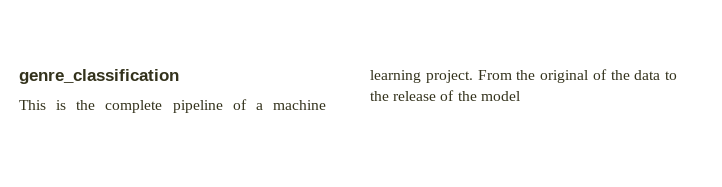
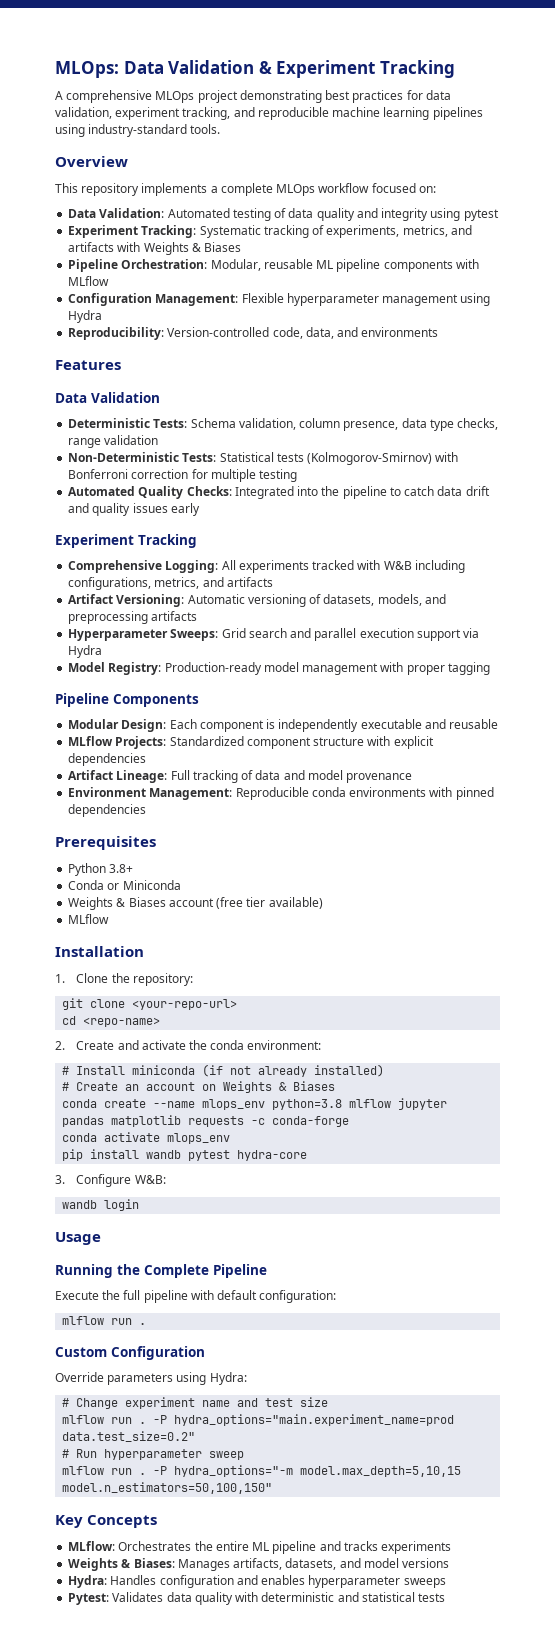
- genre_classification
- This is the complete pipeline of a machine learning project. From the original of the data to the release of the model
+ MLOps: Data Validation & Experiment Tracking
+ A comprehensive MLOps project demonstrating best practices for data validation, experiment tracking, and reproducible machine learning pipelines using industry-standard tools.
+ Overview
+ This repository implements a complete MLOps workflow focused on:
+ Data Validation: Automated testing of data quality and integrity using pytest
+ Experiment Tracking: Systematic tracking of experiments, metrics, and artifacts with Weights & Biases
+ Pipeline Orchestration: Modular, reusable ML pipeline components with MLflow
+ Configuration Management: Flexible hyperparameter management using Hydra
+ Reproducibility: Version-controlled code, data, and environments
+ Features
+ Data Validation
+ Deterministic Tests: Schema validation, column presence, data type checks, range validation
+ Non-Deterministic Tests: Statistical tests (Kolmogorov-Smirnov) with Bonferroni correction for multiple testing
+ Automated Quality Checks: Integrated into the pipeline to catch data drift and quality issues early
+ Experiment Tracking
+ Comprehensive Logging: All experiments tracked with W&B including configurations, metrics, and artifacts
+ Artifact Versioning: Automatic versioning of datasets, models, and preprocessing artifacts
+ Hyperparameter Sweeps: Grid search and parallel execution support via Hydra
+ Model Registry: Production-ready model management with proper tagging
+ Pipeline Components
+ Modular Design: Each component is independently executable and reusable
+ MLflow Projects: Standardized component structure with explicit dependencies
+ Artifact Lineage: Full tracking of data and model provenance
+ Environment Management: Reproducible conda environments with pinned dependencies
+ Prerequisites
+ Python 3.8+
+ Conda or Miniconda
+ Weights & Biases account (free tier available)
+ MLflow
+ Installation
+ 1. Clone the repository:
+ git clone <your-repo-url>
+ cd <repo-name>
+ 2. Create and activate the conda environment:
+ # Install miniconda (if not already installed)
+ # Create an account on Weights & Biases
+ conda create --name mlops_env python=3.8 mlflow jupyter pandas matplotlib requests -c conda-forge
+ conda activate mlops_env
+ pip install wandb pytest hydra-core
+ 3. Configure W&B:
+ wandb login
+ Usage
+ Running the Complete Pipeline
+ Execute the full pipeline with default configuration:
+ mlflow run .
+ Custom Configuration
+ Override parameters using Hydra:
+ # Change experiment name and test size
+ mlflow run . -P hydra_options="main.experiment_name=prod data.test_size=0.2"
+ # Run hyperparameter sweep
+ mlflow run . -P hydra_options="-m model.max_depth=5,10,15 model.n_estimators=50,100,150"
+ Key Concepts
+ MLflow: Orchestrates the entire ML pipeline and tracks experiments
+ Weights & Biases: Manages artifacts, datasets, and model versions
+ Hydra: Handles configuration and enables hyperparameter sweeps
+ Pytest: Validates data quality with deterministic and statistical tests

